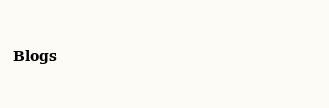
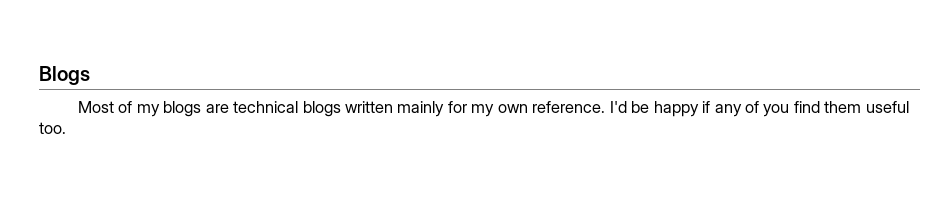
+ Most of my blogs are technical blogs written mainly for my own reference. I'd be happy if any of you find them useful too.

